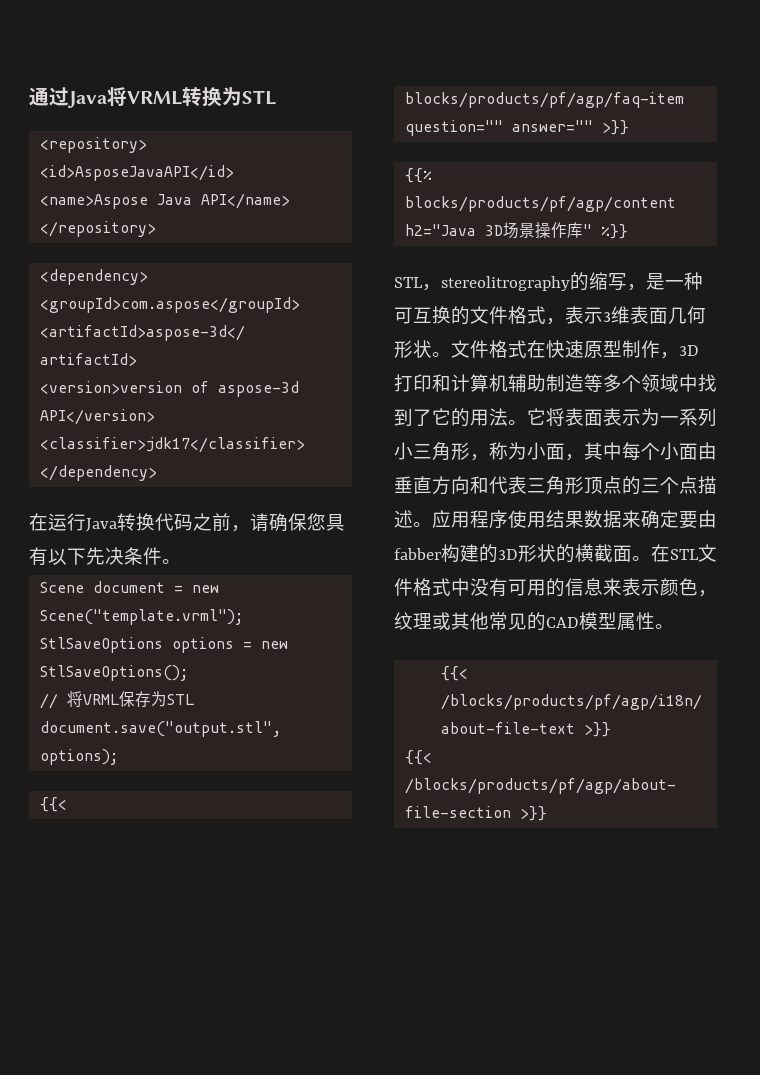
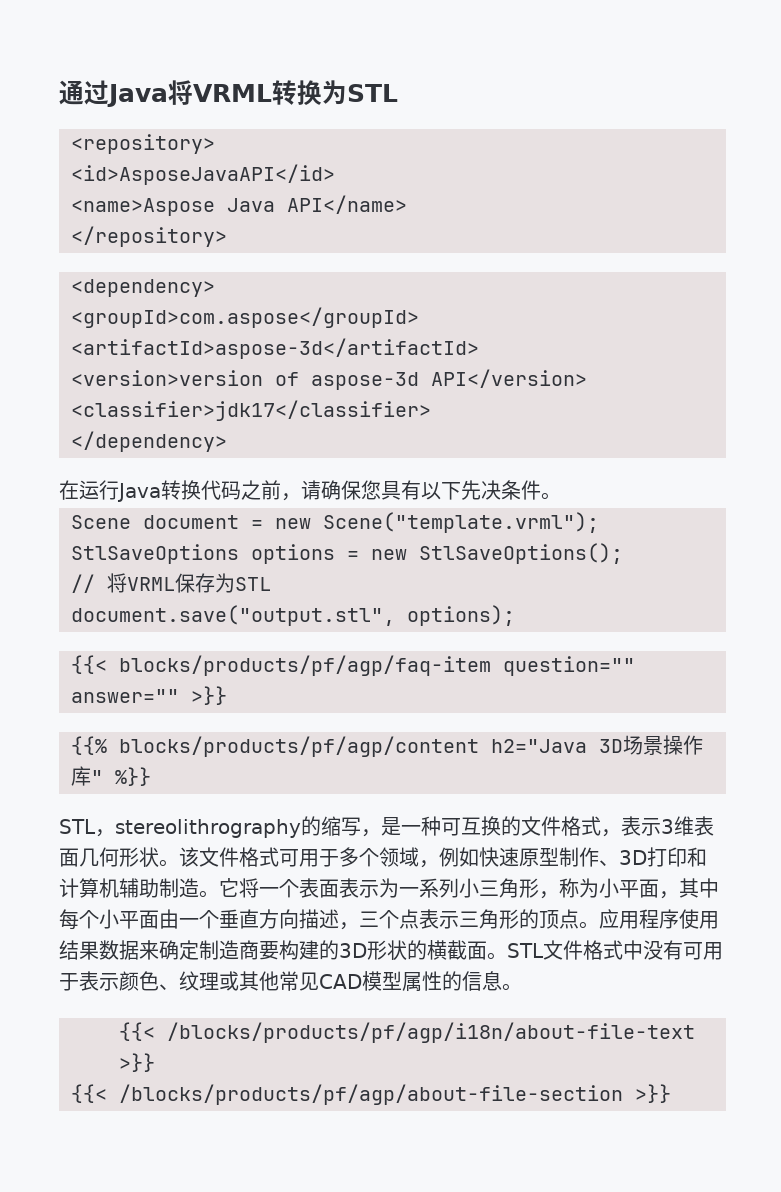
- STL，stereolitrography的缩写，是一种可互换的文件格式，表示3维表面几何形状。
+ STL，stereolithrography的缩写，是一种可互换的文件格式，表示3维表面几何形状。
- 文件格式在快速原型制作，3D打印和计算机辅助制造等多个领域中找到了它的用法。它将表面表示为一系列小三角形，称为小面，其中每个小面由垂直方向和代表三角形顶点的三个点描述。
+ 该文件格式可用于多个领域，例如快速原型制作、3D打印和计算机辅助制造。它将一个表面表示为一系列小三角形，称为小平面，其中每个小平面由一个垂直方向描述，三个点表示三角形的顶点。
- 应用程序使用结果数据来确定要由fabber构建的3D形状的横截面。
+ 应用程序使用结果数据来确定制造商要构建的3D形状的横截面。
- 在STL文件格式中没有可用的信息来表示颜色，纹理或其他常见的CAD模型属性。
+ STL文件格式中没有可用于表示颜色、纹理或其他常见CAD模型属性的信息。

